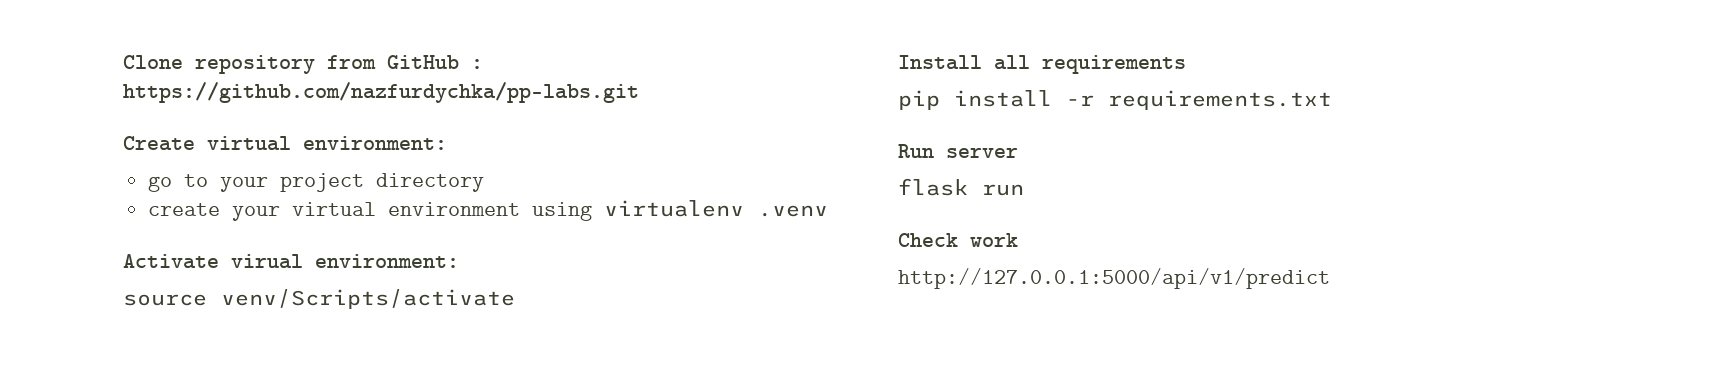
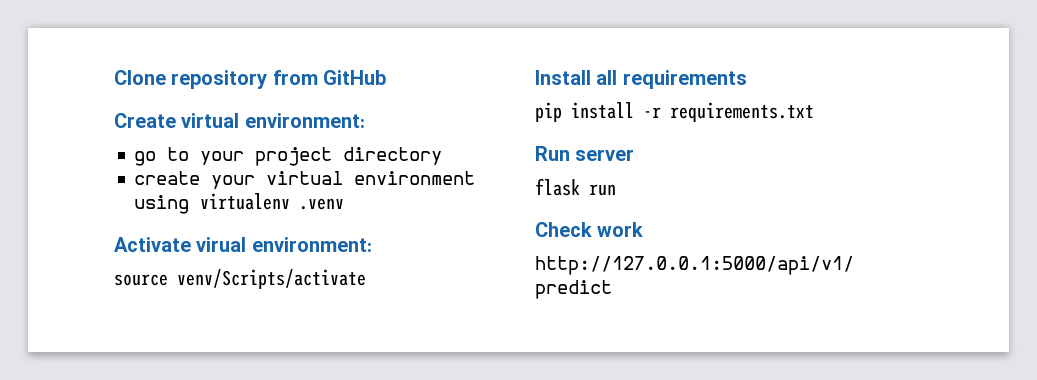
- Clone repository from GitHub : https://github.com/nazfurdychka/pp-labs.git
+ Clone repository from GitHub

